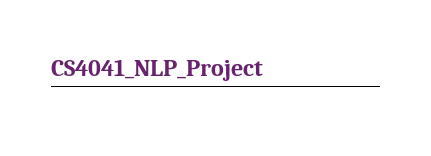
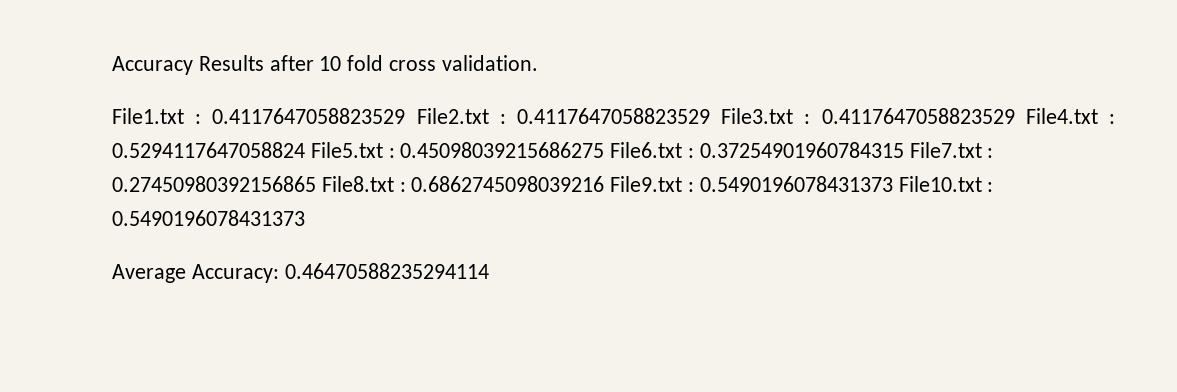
- CS4041_NLP_Project
+ Accuracy Results after 10 fold cross validation.
+ File1.txt : 0.4117647058823529 File2.txt : 0.4117647058823529 File3.txt : 0.4117647058823529 File4.txt : 0.5294117647058824 File5.txt : 0.45098039215686275 File6.txt : 0.37254901960784315 File7.txt : 0.27450980392156865 File8.txt : 0.6862745098039216 File9.txt : 0.5490196078431373 File10.txt : 0.5490196078431373
+ Average Accuracy: 0.46470588235294114

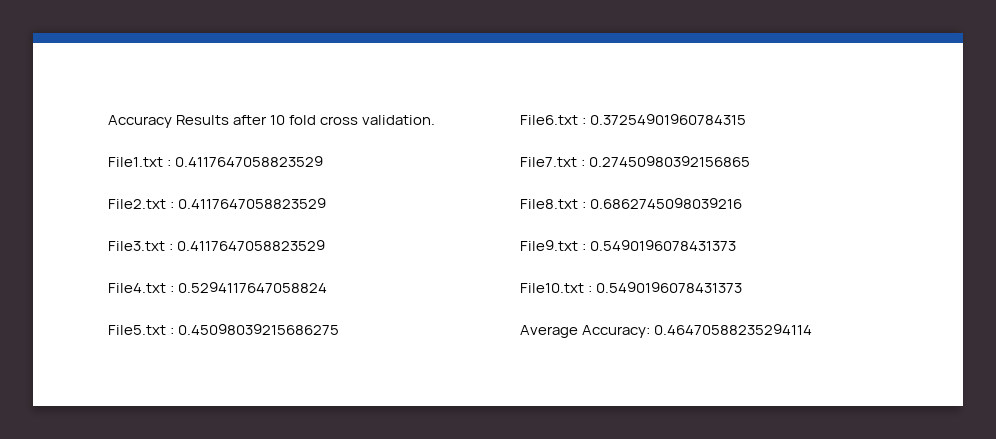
- File1.txt : 0.4117647058823529 File2.txt : 0.4117647058823529 File3.txt : 0.4117647058823529 File4.txt : 0.5294117647058824 File5.txt : 0.45098039215686275 File6.txt : 0.37254901960784315 File7.txt : 0.27450980392156865 File8.txt : 0.6862745098039216 File9.txt : 0.5490196078431373 File10.txt : 0.5490196078431373
+ File1.txt : 0.4117647058823529
+ File2.txt : 0.4117647058823529
+ File3.txt : 0.4117647058823529
+ File4.txt : 0.5294117647058824
+ File5.txt : 0.45098039215686275
+ File6.txt : 0.37254901960784315
+ File7.txt : 0.27450980392156865
+ File8.txt : 0.6862745098039216
+ File9.txt : 0.5490196078431373
+ File10.txt : 0.5490196078431373

